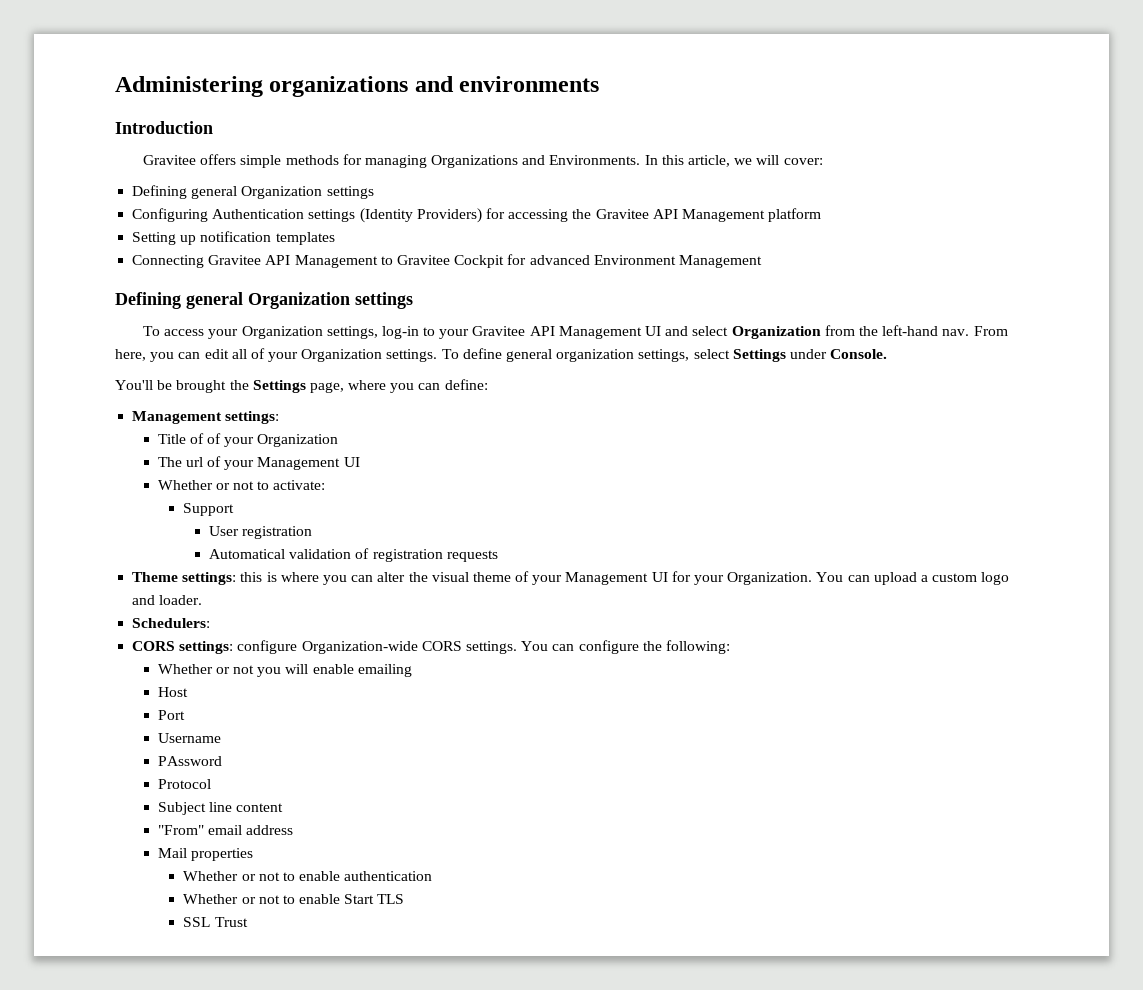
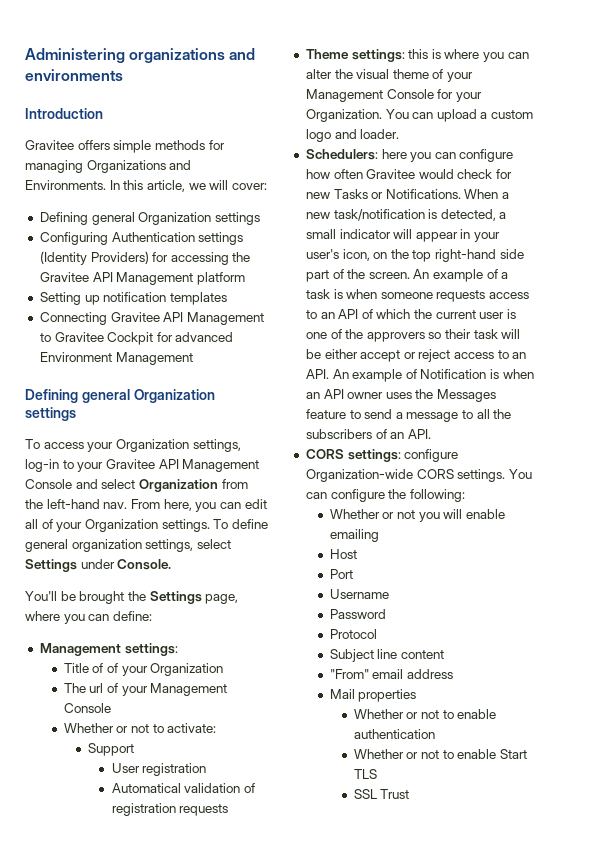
- To access your Organization settings, log-in to your Gravitee API Management UI and select Organization from the left-hand nav.
+ To access your Organization settings, log-in to your Gravitee API Management Console and select Organization from the left-hand nav.
- The url of your Management UI
+ The url of your Management Console
- Theme settings: this is where you can alter the visual theme of your Management UI for your Organization.
+ Theme settings: this is where you can alter the visual theme of your Management Console for your Organization.
- Schedulers:
+ Schedulers: here you can configure how often Gravitee would check for new Tasks or Notifications. When a new task/notification is detected, a small indicator will appear in your user's icon, on the top right-hand side part of the screen. An example of a task is when someone requests access to an API of which the current user is one of the approvers so their task will be either accept or reject access to an API. An example of Notification is when an API owner uses the Messages feature to send a message to all the subscribers of an API.
- PAssword
+ Password

